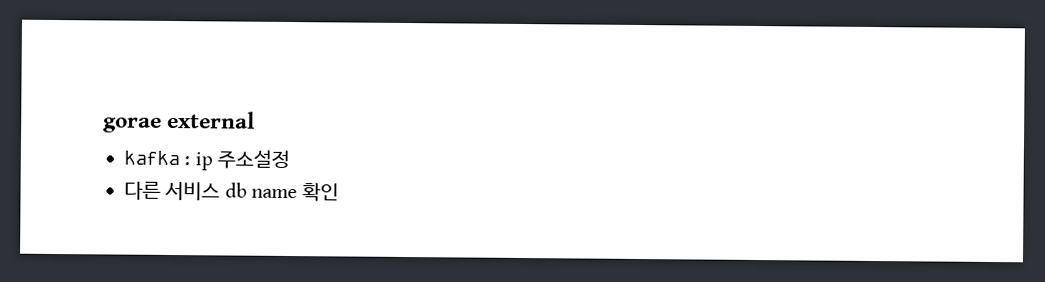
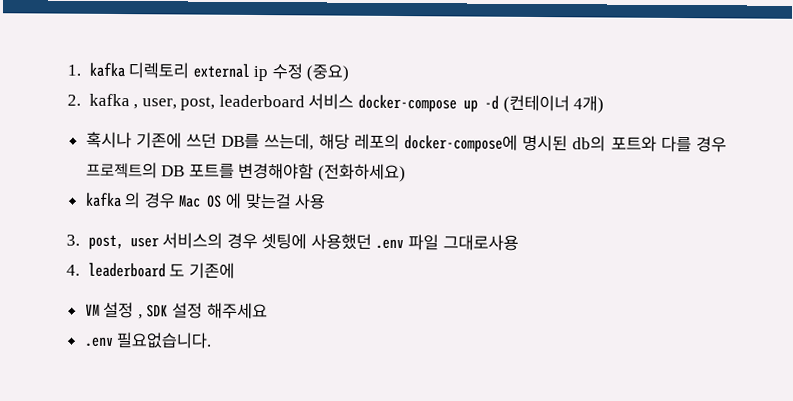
- gorae external
- kafka : ip 주소설정
- 다른 서비스 db name 확인
+ 1. kafka 디렉토리 external ip 수정 (중요)
+ 2. kafka , user, post, leaderboard 서비스 docker-compose up -d (컨테이너 4개)
+ 혹시나 기존에 쓰던 DB를 쓰는데, 해당 레포의 docker-compose에 명시된 db의 포트와 다를 경우 프로젝트의 DB 포트를 변경해야함 (전화하세요)
+ kafka 의 경우 Mac OS 에 맞는걸 사용
+ 3. post, user 서비스의 경우 셋팅에 사용했던 .env 파일 그대로사용
+ 4. leaderboard 도 기존에
+ VM 설정 , SDK 설정 해주세요
+ .env 필요없습니다.

